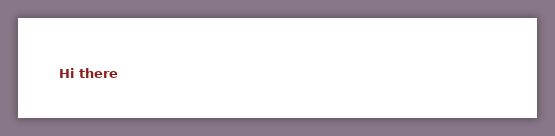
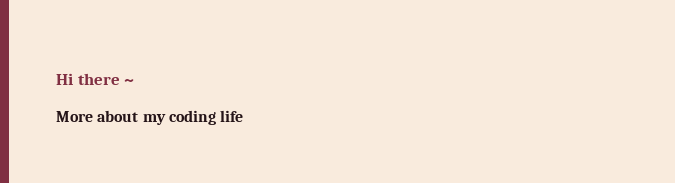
- Hi there
+ Hi there ~
+ More about my coding life

